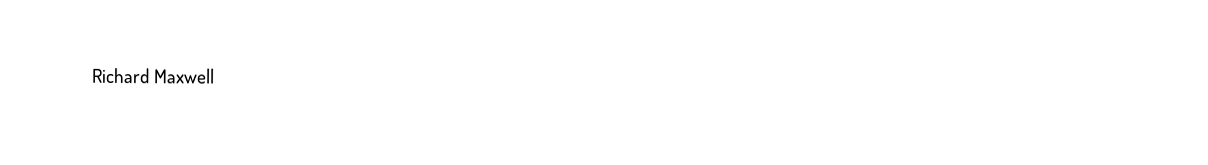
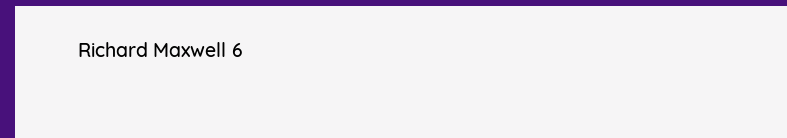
- Richard Maxwell
+ Richard Maxwell 6

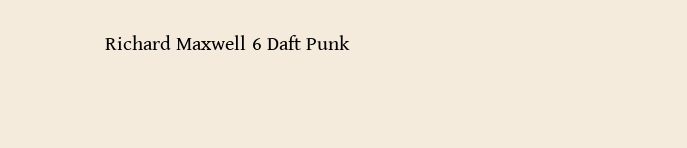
- Richard Maxwell 6
+ Richard Maxwell 6 Daft Punk

